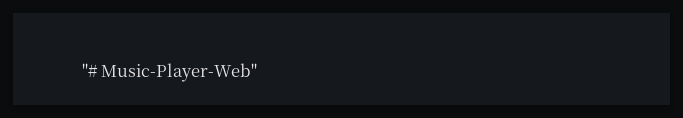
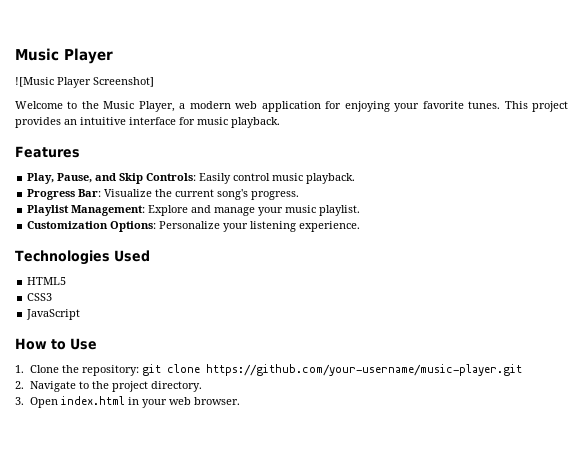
- "# Music-Player-Web"
+ Music Player
+ ![Music Player Screenshot]
+ Welcome to the Music Player, a modern web application for enjoying your favorite tunes. This project provides an intuitive interface for music playback.
+ Features
+ Play, Pause, and Skip Controls: Easily control music playback.
+ Progress Bar: Visualize the current song's progress.
+ Playlist Management: Explore and manage your music playlist.
+ Customization Options: Personalize your listening experience.
+ Technologies Used
+ HTML5
+ CSS3
+ JavaScript
+ How to Use
+ 1. Clone the repository: git clone https://github.com/your-username/music-player.git
+ 2. Navigate to the project directory.
+ 3. Open index.html in your web browser.

